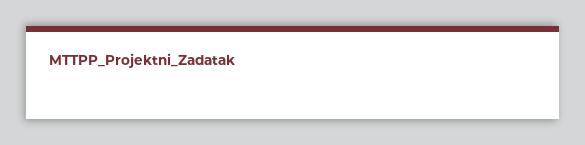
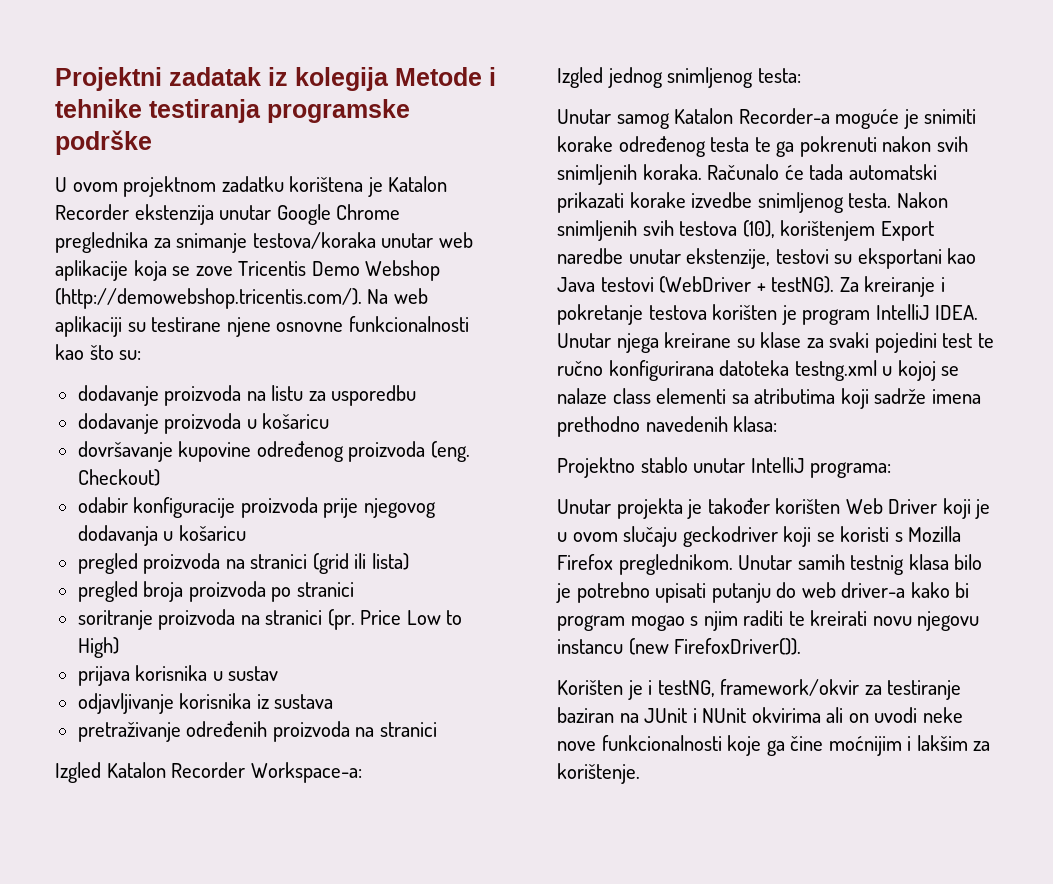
- MTTPP_Projektni_Zadatak
+ Projektni zadatak iz kolegija Metode i tehnike testiranja programske podrške
+ U ovom projektnom zadatku korištena je Katalon Recorder ekstenzija unutar Google Chrome preglednika za snimanje testova/koraka unutar web aplikacije koja se zove Tricentis Demo Webshop (http://demowebshop.tricentis.com/). Na web aplikaciji su testirane njene osnovne funkcionalnosti kao što su:
+ dodavanje proizvoda na listu za usporedbu
+ dodavanje proizvoda u košaricu
+ dovršavanje kupovine određenog proizvoda (eng. Checkout)
+ odabir konfiguracije proizvoda prije njegovog dodavanja u košaricu
+ pregled proizvoda na stranici (grid ili lista)
+ pregled broja proizvoda po stranici
+ soritranje proizvoda na stranici (pr. Price Low to High)
+ prijava korisnika u sustav
+ odjavljivanje korisnika iz sustava
+ pretraživanje određenih proizvoda na stranici
+ Izgled Katalon Recorder Workspace-a:
+ Izgled jednog snimljenog testa:
+ Unutar samog Katalon Recorder-a moguće je snimiti korake određenog testa te ga pokrenuti nakon svih snimljenih koraka. Računalo će tada automatski prikazati korake izvedbe snimljenog testa. Nakon snimljenih svih testova (10), korištenjem Export naredbe unutar ekstenzije, testovi su eksportani kao Java testovi (WebDriver + testNG). Za kreiranje i pokretanje testova korišten je program IntelliJ IDEA. Unutar njega kreirane su klase za svaki pojedini test te ručno konfigurirana datoteka testng.xml u kojoj se nalaze class elementi sa atributima koji sadrže imena prethodno navedenih klasa:
+ Projektno stablo unutar IntelliJ programa:
+ Unutar projekta je također korišten Web Driver koji je u ovom slučaju geckodriver koji se koristi s Mozilla Firefox preglednikom. Unutar samih testnig klasa bilo je potrebno upisati putanju do web driver-a kako bi program mogao s njim raditi te kreirati novu njegovu instancu (new FirefoxDriver()).
+ Korišten je i testNG, framework/okvir za testiranje baziran na JUnit i NUnit okvirima ali on uvodi neke nove funkcionalnosti koje ga čine moćnijim i lakšim za korištenje.

